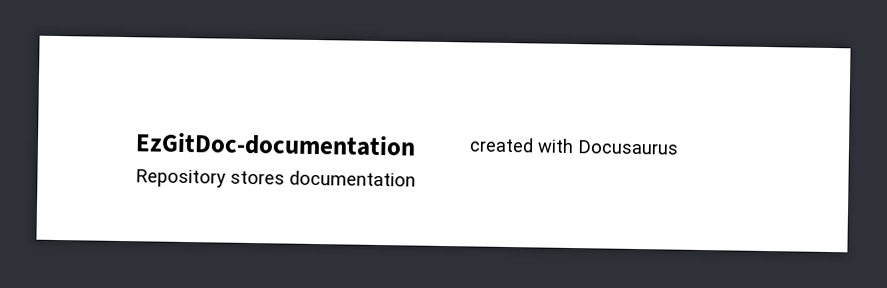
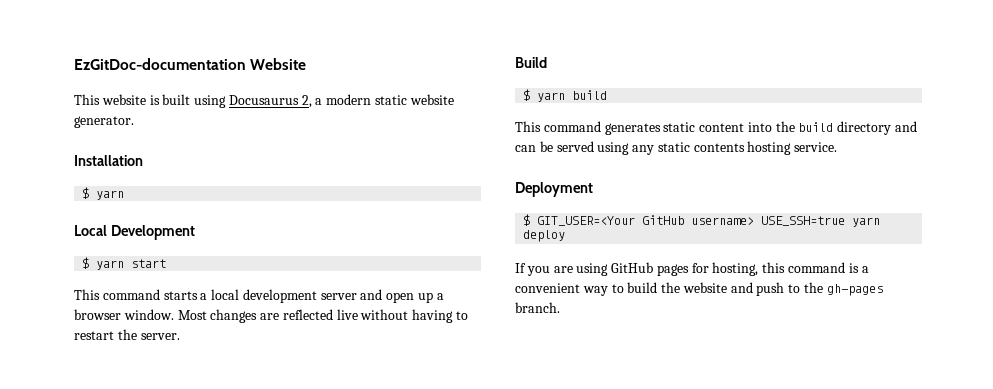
- EzGitDoc-documentation
- Repository stores documentation created with Docusaurus
+ EzGitDoc-documentation Website
+ This website is built using Docusaurus 2, a modern static website generator.
+ Installation
+ $ yarn
+ Local Development
+ $ yarn start
+ This command starts a local development server and open up a browser window. Most changes are reflected live without having to restart the server.
+ Build
+ $ yarn build
+ This command generates static content into the build directory and can be served using any static contents hosting service.
+ Deployment
+ $ GIT_USER=<Your GitHub username> USE_SSH=true yarn deploy
+ If you are using GitHub pages for hosting, this command is a convenient way to build the website and push to the gh-pages branch.

